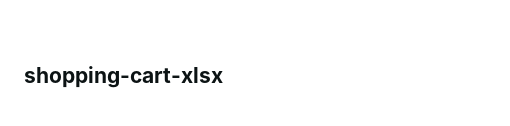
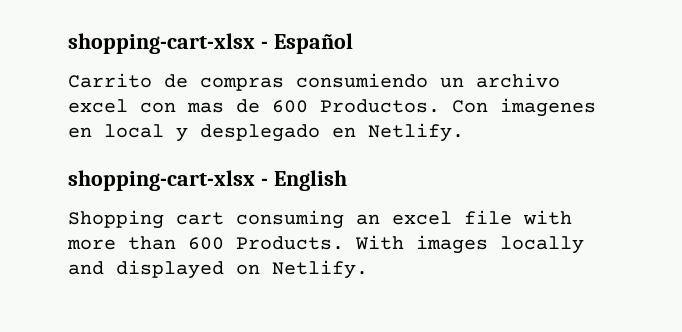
- shopping-cart-xlsx
+ shopping-cart-xlsx - Español
+ Carrito de compras consumiendo un archivo excel con mas de 600 Productos. Con imagenes en local y desplegado en Netlify.
+ shopping-cart-xlsx - English
+ Shopping cart consuming an excel file with more than 600 Products. With images locally and displayed on Netlify.

